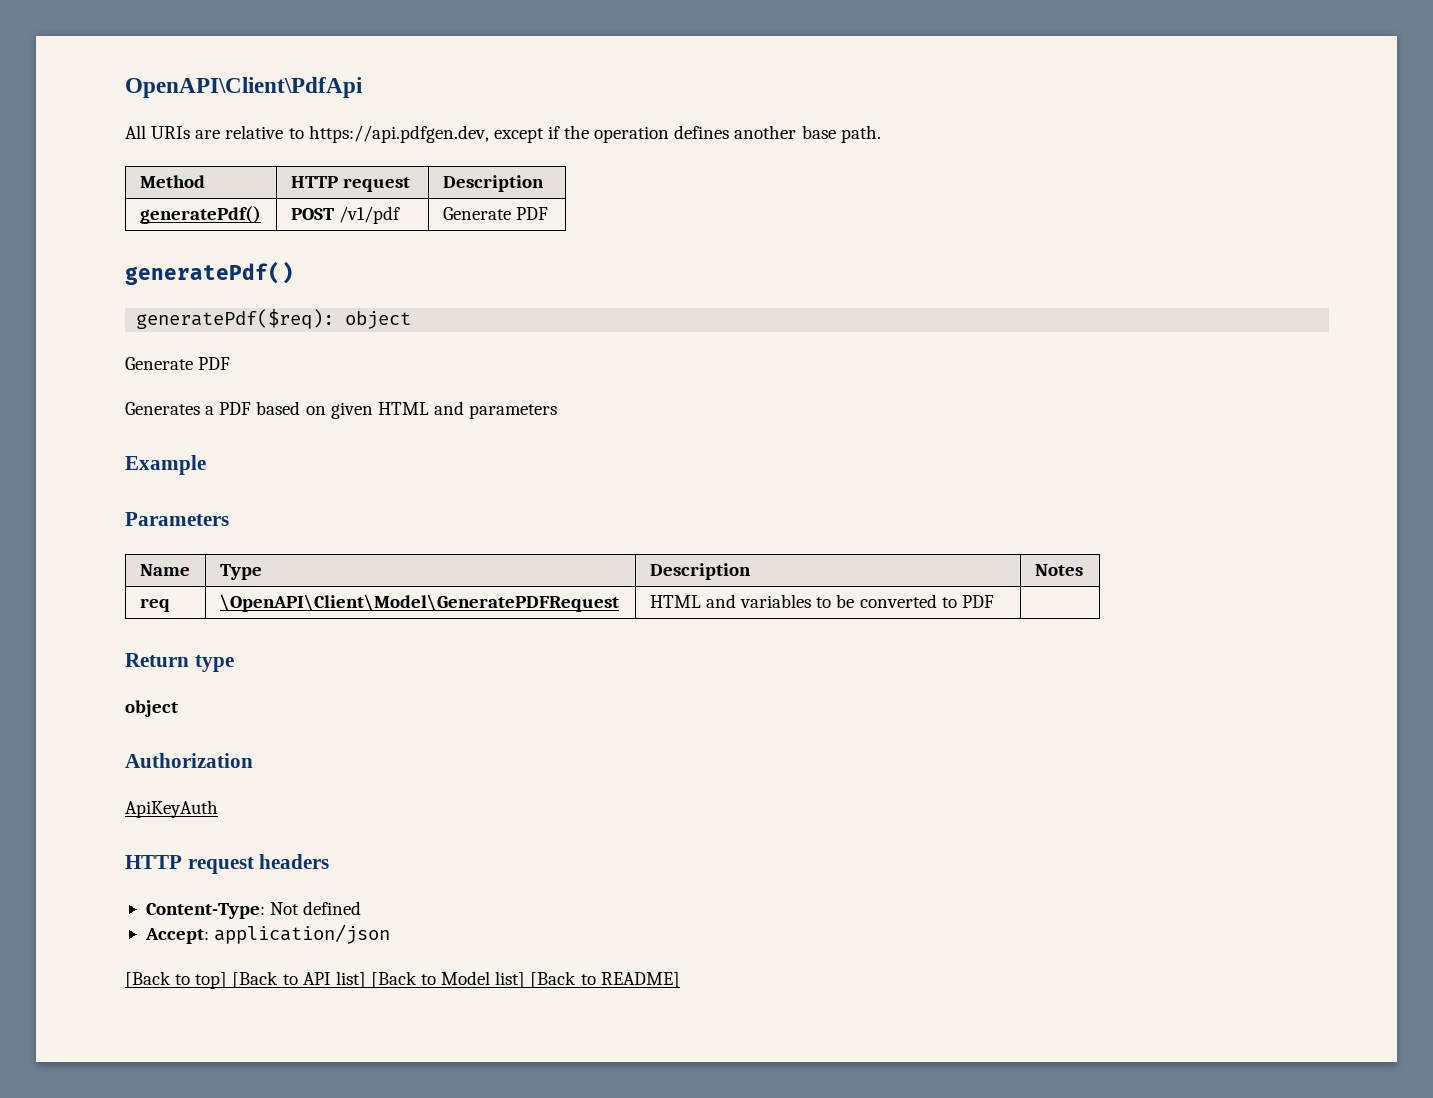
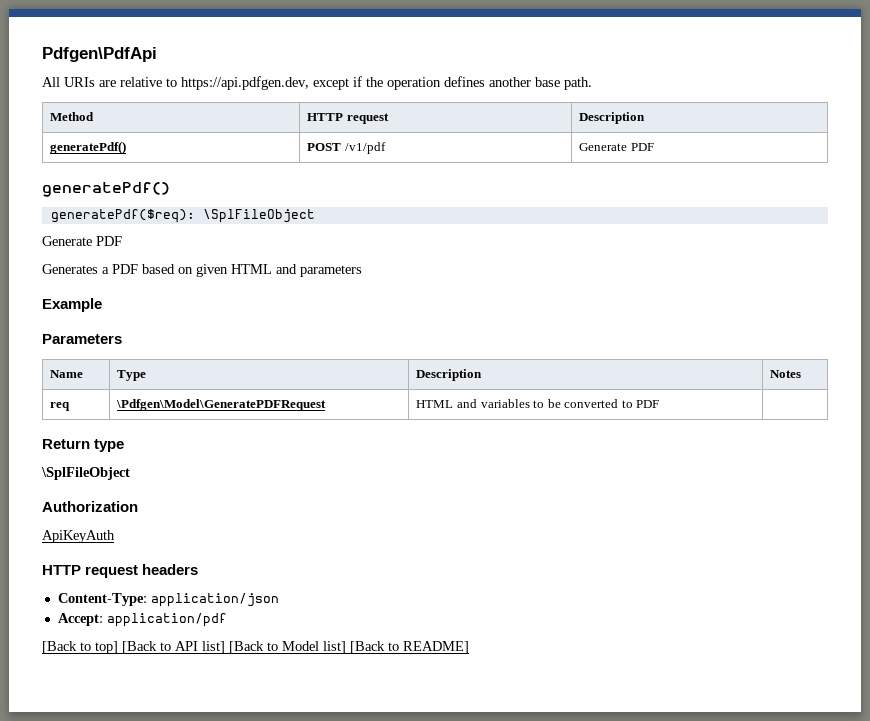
- OpenAPI\Client\PdfApi
+ Pdfgen\PdfApi
- generatePdf($req): object
+ generatePdf($req): \SplFileObject
- req | \OpenAPI\Client\Model\GeneratePDFRequest | HTML and variables to be converted to PDF |
+ req | \Pdfgen\Model\GeneratePDFRequest | HTML and variables to be converted to PDF |
  Return type
- object
+ \SplFileObject
- Content-Type: Not defined
+ Content-Type: application/json
- Accept: application/json
+ Accept: application/pdf

